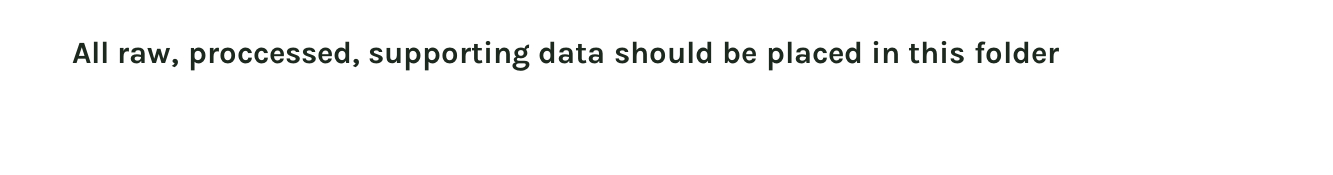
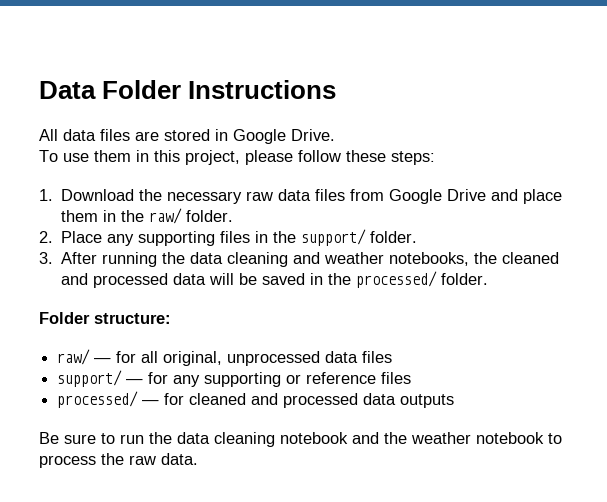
- All raw, proccessed, supporting data should be placed in this folder
+ Data Folder Instructions
+ All data files are stored in Google Drive.
+ To use them in this project, please follow these steps:
+ 1. Download the necessary raw data files from Google Drive and place them in the raw/ folder.
+ 2. Place any supporting files in the support/ folder.
+ 3. After running the data cleaning and weather notebooks, the cleaned and processed data will be saved in the processed/ folder.
+ Folder structure:
+ raw/ — for all original, unprocessed data files
+ support/ — for any supporting or reference files
+ processed/ — for cleaned and processed data outputs
+ Be sure to run the data cleaning notebook and the weather notebook to process the raw data.

